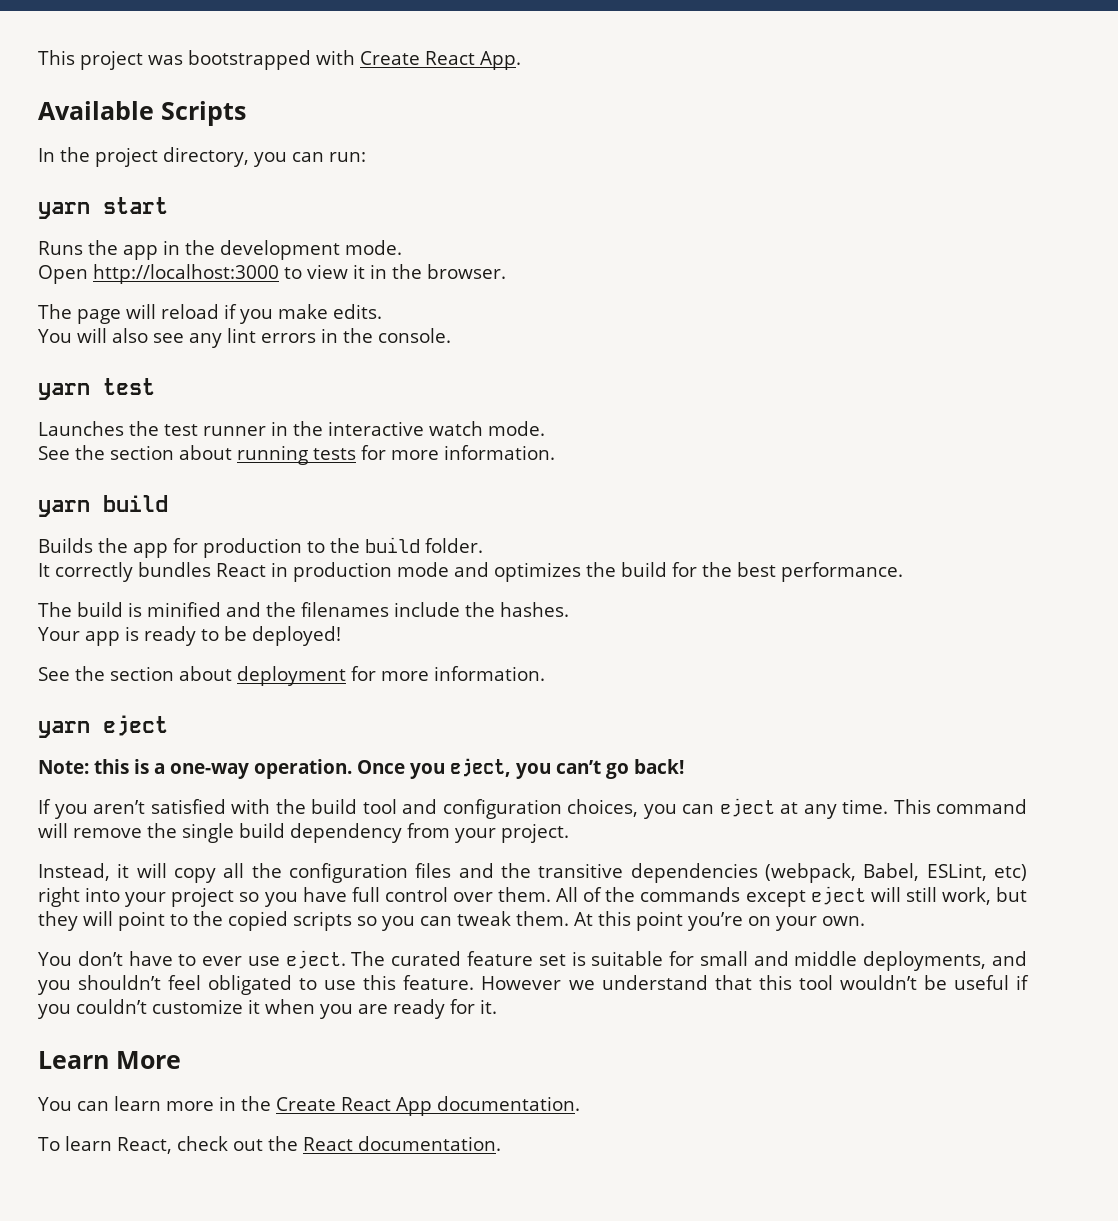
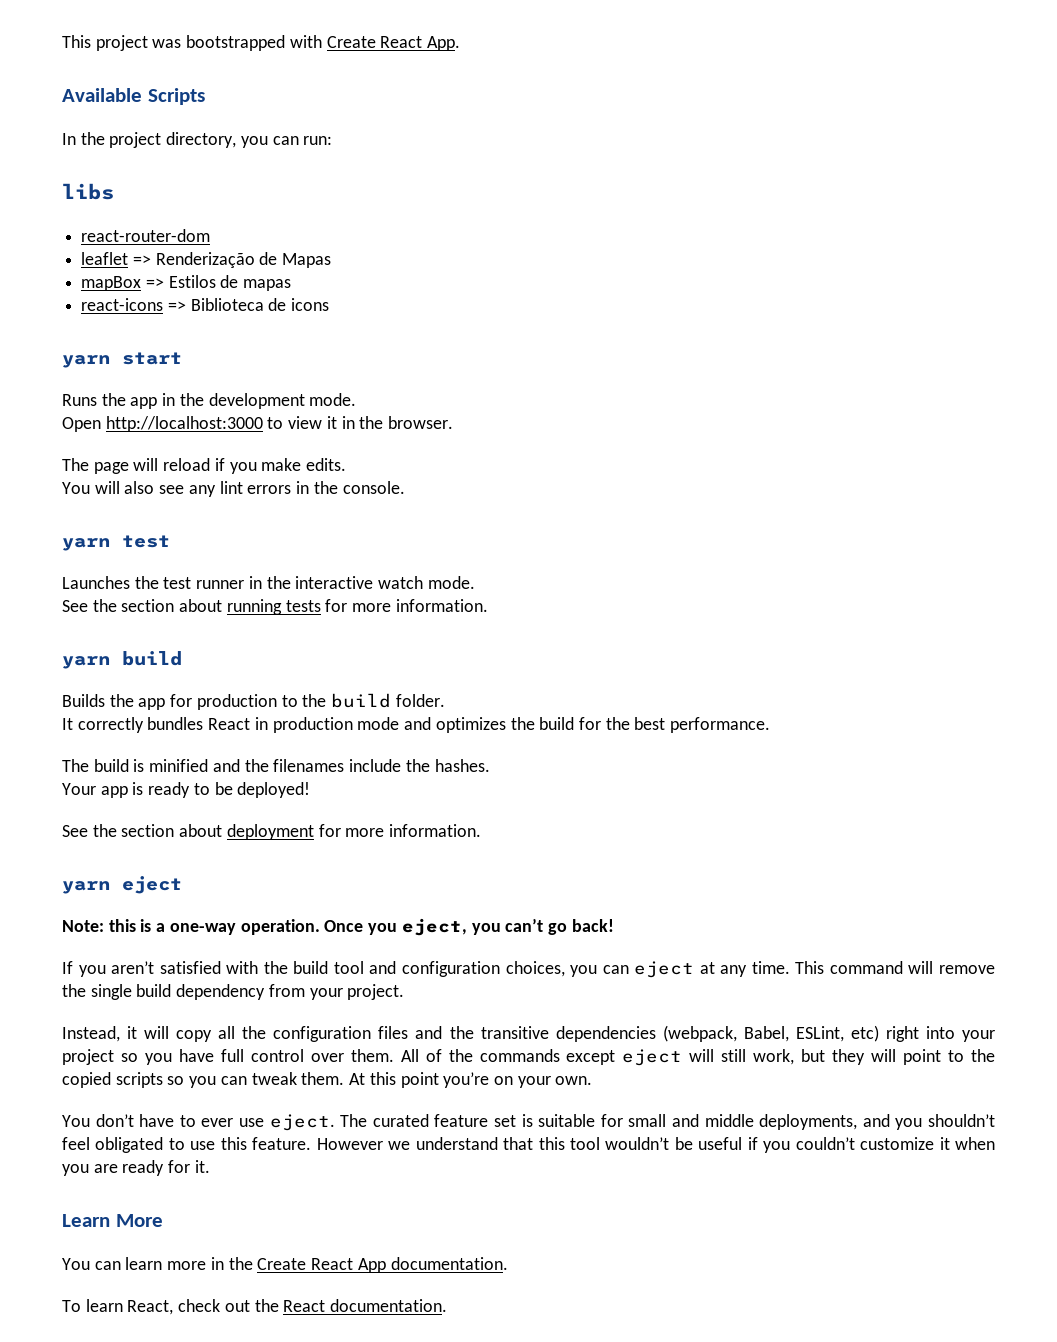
+ libs
+ react-router-dom
+ leaflet => Renderização de Mapas
+ mapBox => Estilos de mapas
+ react-icons => Biblioteca de icons

